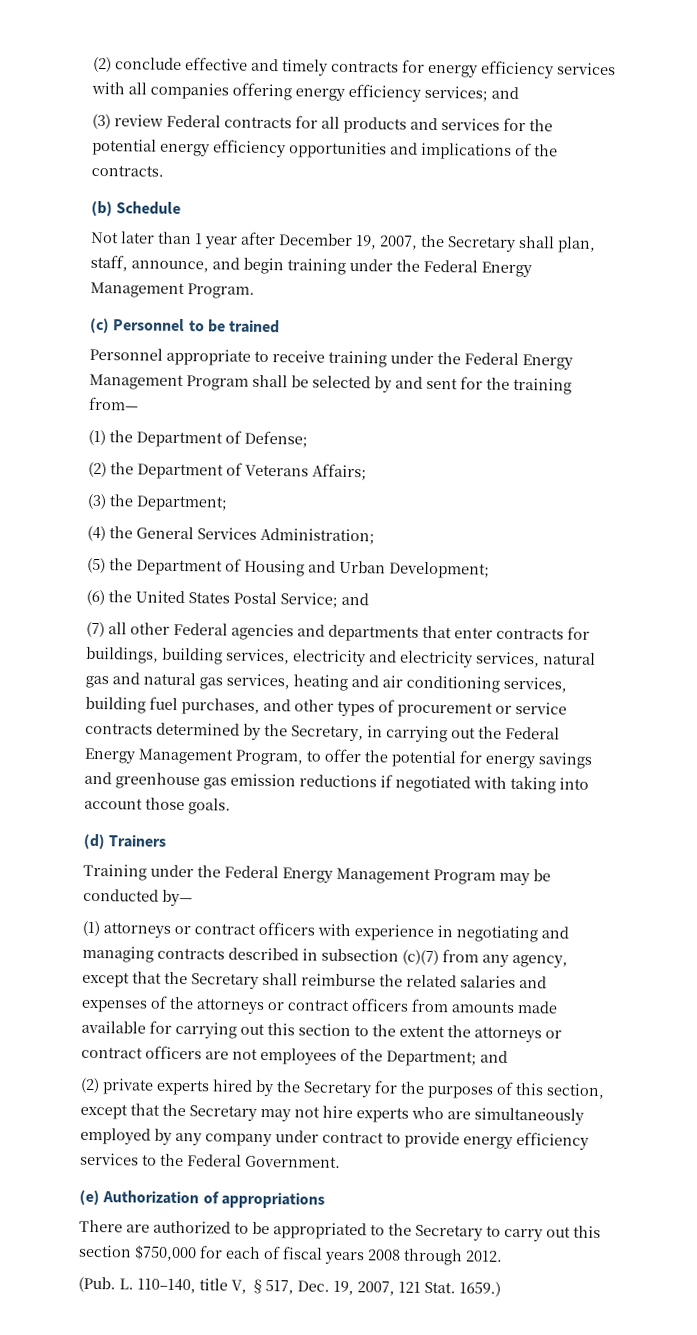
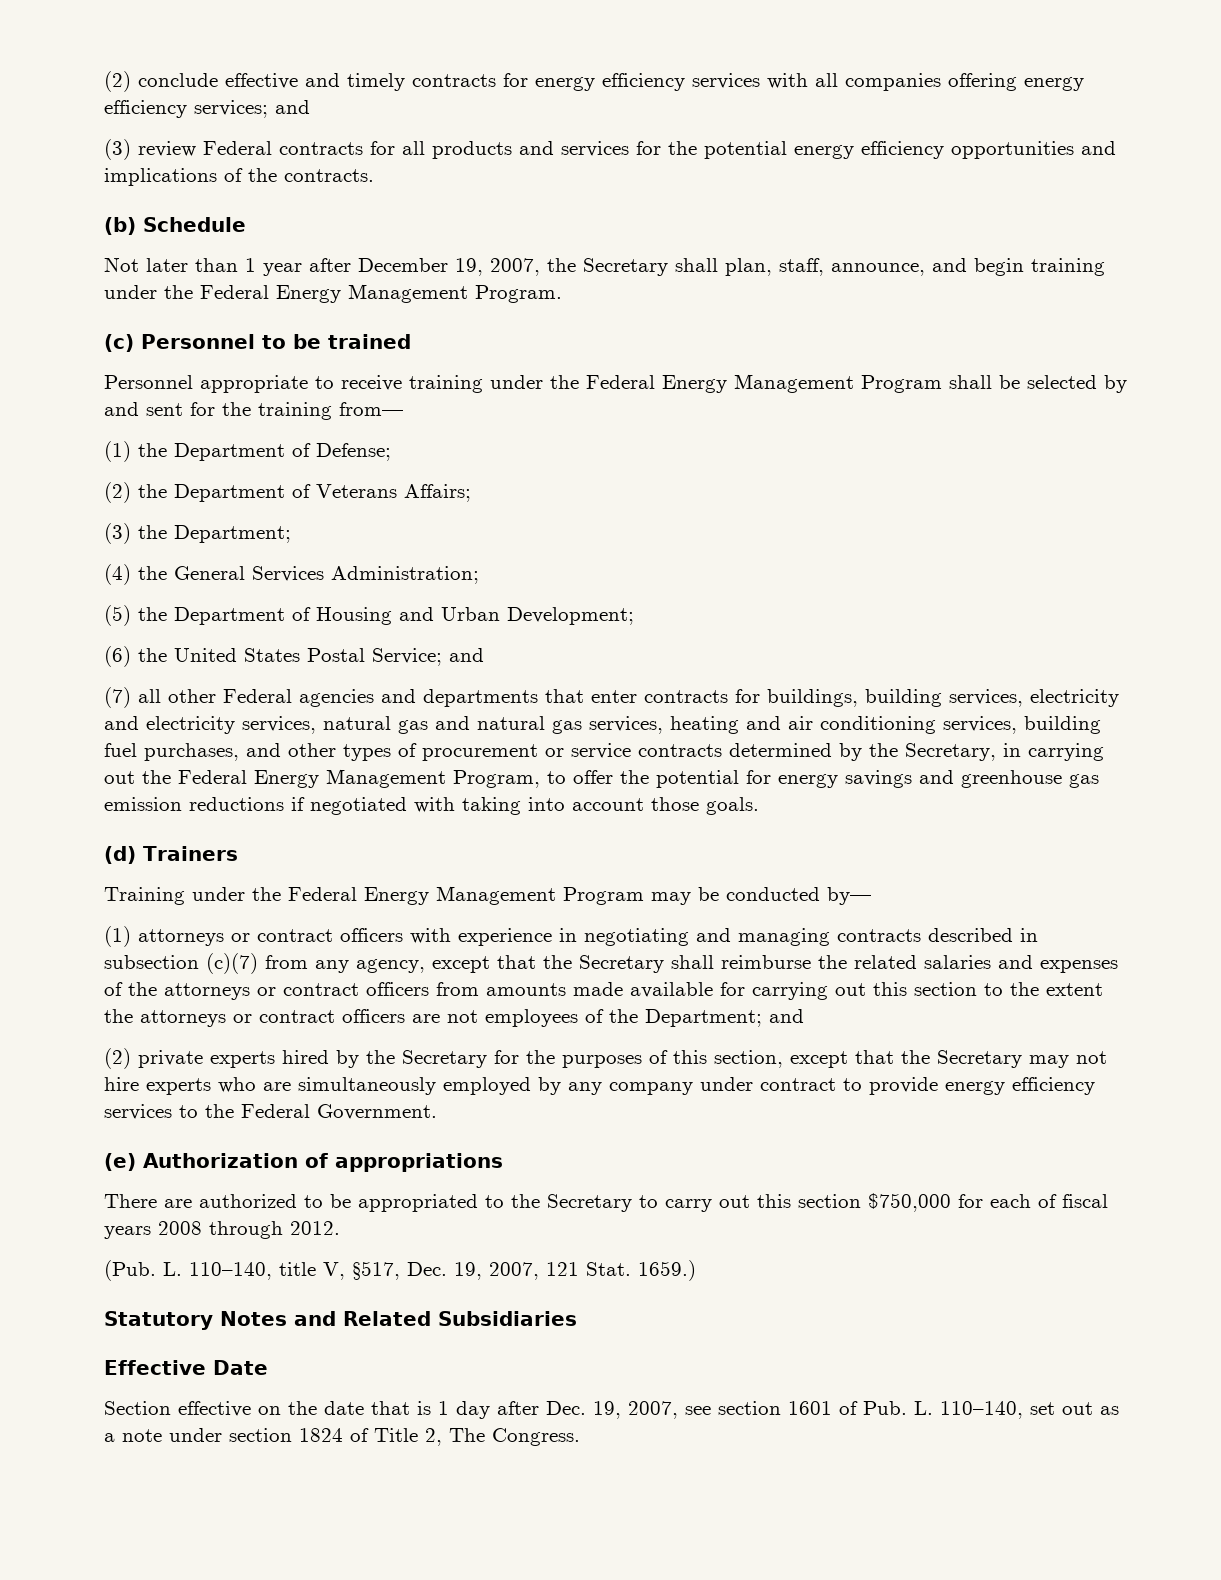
+ Statutory Notes and Related Subsidiaries
+ Effective Date
+ Section effective on the date that is 1 day after Dec. 19, 2007, see section 1601 of Pub. L. 110–140, set out as a note under section 1824 of Title 2, The Congress.

